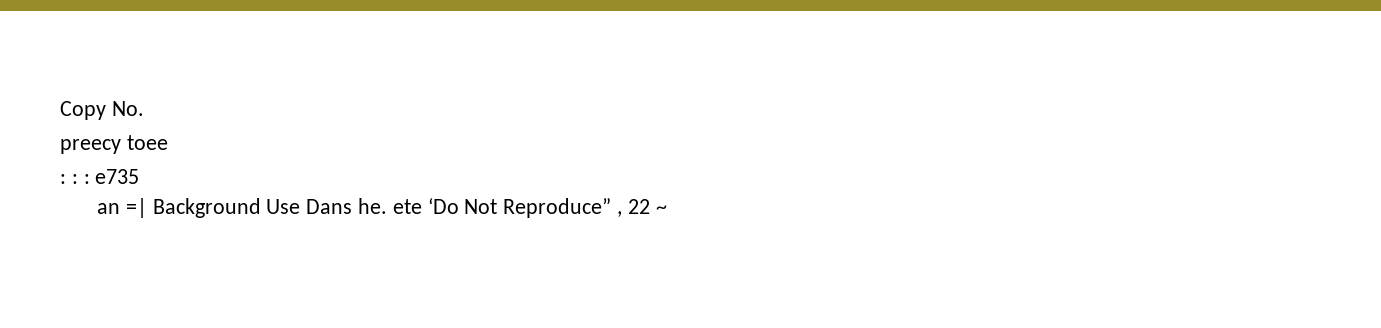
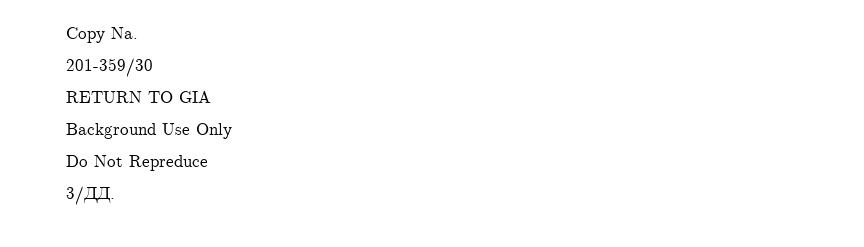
- Copy No.
- preecy toee
- : : : e735
- an =| Background Use Dans he. ete ‘Do Not Reproduce” , 22 ~
+ Copy Na.
+ 201-359/30
+ RETURN TO GIA
+ Background Use Only
+ Do Not Repreduce
+ 3/ДД.

